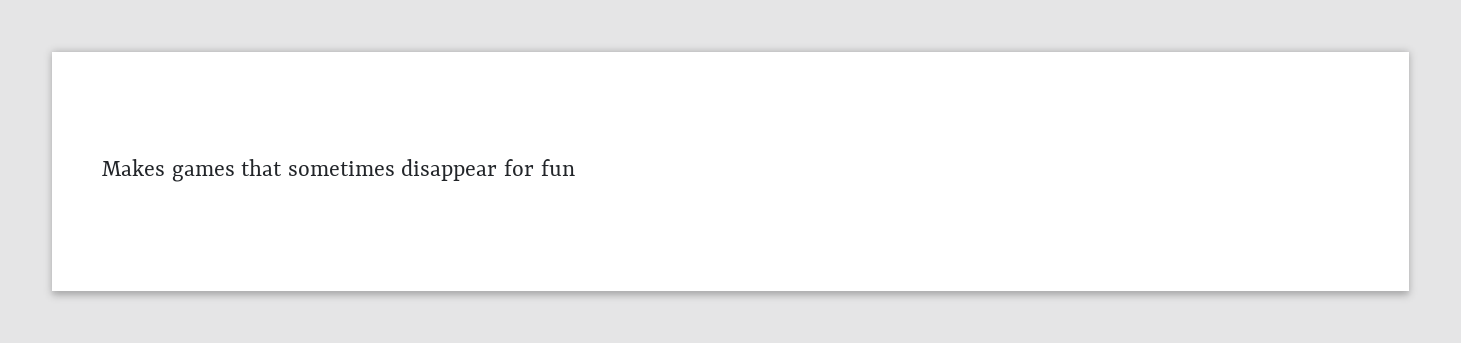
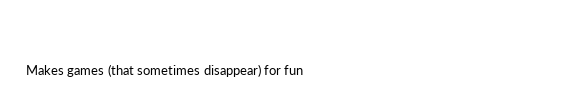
- Makes games that sometimes disappear for fun
+ Makes games (that sometimes disappear) for fun

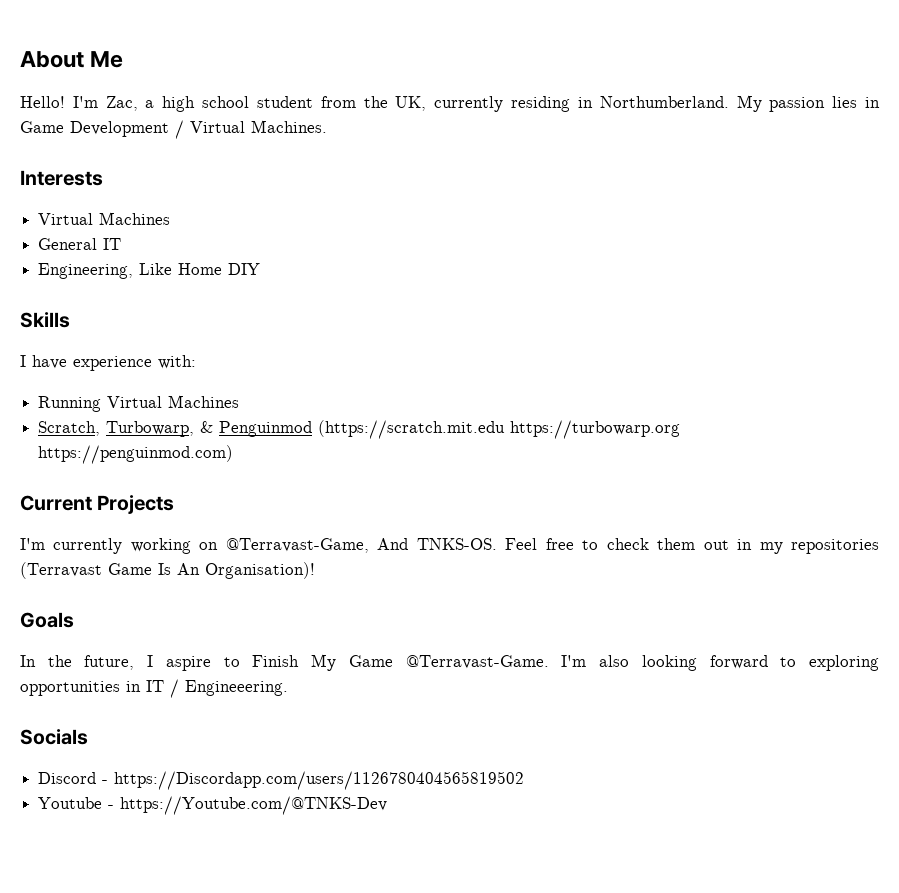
- Makes games (that sometimes disappear) for fun
+ About Me
+ Hello! I'm Zac, a high school student from the UK, currently residing in Northumberland. My passion lies in Game Development / Virtual Machines.
+ Interests
+ Virtual Machines
+ General IT
+ Engineering, Like Home DIY
+ Skills
+ I have experience with:
+ Running Virtual Machines
+ Scratch, Turbowarp, & Penguinmod (https://scratch.mit.edu https://turbowarp.org https://penguinmod.com)
+ Current Projects
+ I'm currently working on @Terravast-Game, And TNKS-OS. Feel free to check them out in my repositories (Terravast Game Is An Organisation)!
+ Goals
+ In the future, I aspire to Finish My Game @Terravast-Game. I'm also looking forward to exploring opportunities in IT / Engineeering.
+ Socials
+ Discord - https://Discordapp.com/users/1126780404565819502
+ Youtube - https://Youtube.com/@TNKS-Dev

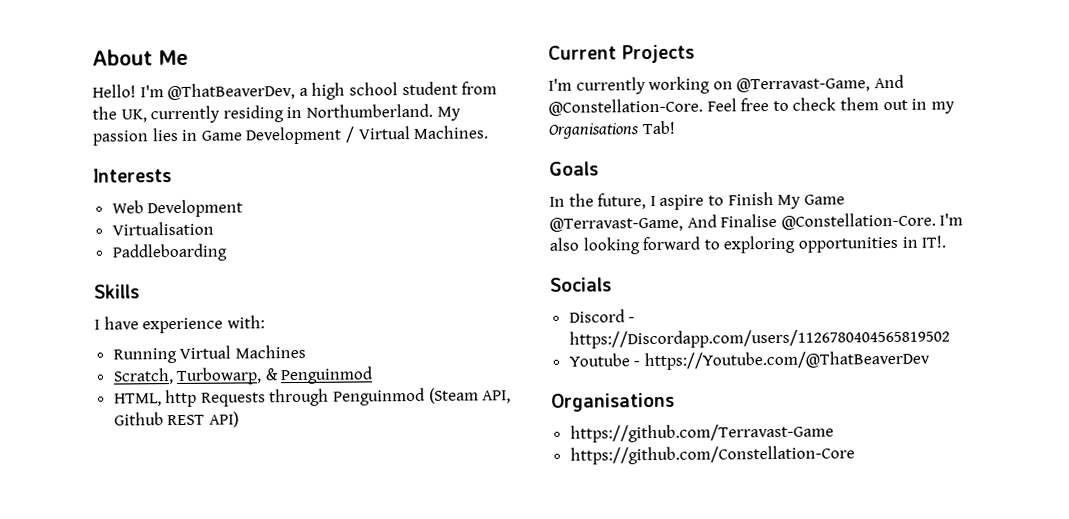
- I'm Zac, a high school student from the UK, currently residing in Northumberland.
+ I'm @ThatBeaverDev, a high school student from the UK, currently residing in Northumberland.
  Interests
- Virtual Machines
- General IT
- Engineering, Like Home DIY
+ Web Development
+ Virtualisation
+ Paddleboarding
- Scratch, Turbowarp, & Penguinmod (https://scratch.mit.edu https://turbowarp.org https://penguinmod.com)
+ Scratch, Turbowarp, & Penguinmod
+ HTML, http Requests through Penguinmod (Steam API, Github REST API)
- I'm currently working on @Terravast-Game, And TNKS-OS.
+ I'm currently working on @Terravast-Game, And @Constellation-Core.
- Feel free to check them out in my repositories (Terravast Game Is An Organisation)!
+ Feel free to check them out in my Organisations Tab!
- In the future, I aspire to Finish My Game @Terravast-Game.
+ In the future, I aspire to Finish My Game @Terravast-Game, And Finalise @Constellation-Core.
- I'm also looking forward to exploring opportunities in IT / Engineeering.
+ I'm also looking forward to exploring opportunities in IT!.
- Youtube - https://Youtube.com/@TNKS-Dev
+ Youtube - https://Youtube.com/@ThatBeaverDev
+ Organisations
+ https://github.com/Terravast-Game
+ https://github.com/Constellation-Core

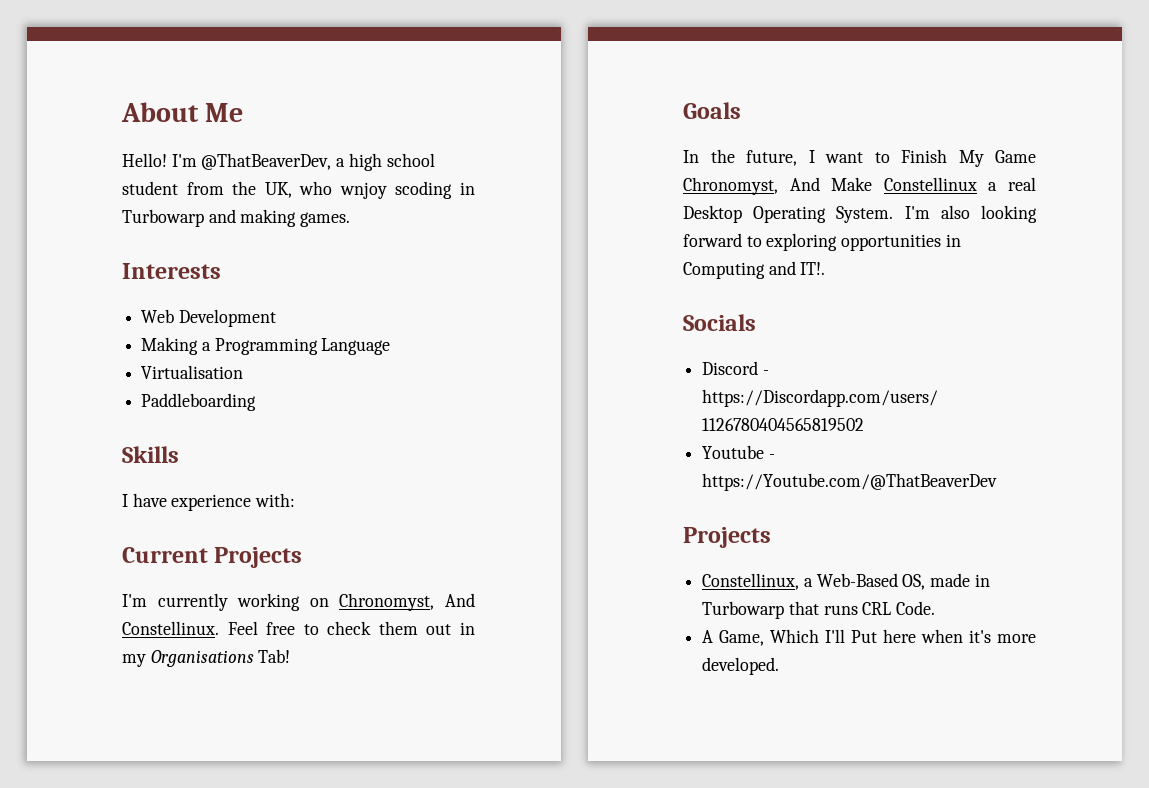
- I'm @ThatBeaverDev, a high school student from the UK, currently residing in Northumberland. My passion lies in Game Development / Virtual Machines.
+ I'm @ThatBeaverDev, a high school student from the UK, who wnjoy scoding in Turbowarp and making games.
+ Making a Programming Language
- Running Virtual Machines
- Scratch, Turbowarp, & Penguinmod
- HTML, http Requests through Penguinmod (Steam API, Github REST API)
- I'm currently working on @Terravast-Game, And @Constellation-Core.
+ I'm currently working on Chronomyst, And Constellinux.
- In the future, I aspire to Finish My Game @Terravast-Game, And Finalise @Constellation-Core.
+ In the future, I want to Finish My Game Chronomyst, And Make Constellinux a real Desktop Operating System.
- I'm also looking forward to exploring opportunities in IT!.
+ I'm also looking forward to exploring opportunities in Computing and IT!.
  Youtube - https://Youtube.com/@ThatBeaverDev
- Organisations
- https://github.com/Terravast-Game
- https://github.com/Constellation-Core
+ Projects
+ Constellinux, a Web-Based OS, made in Turbowarp that runs CRL Code.
+ A Game, Which I'll Put here when it's more developed.

